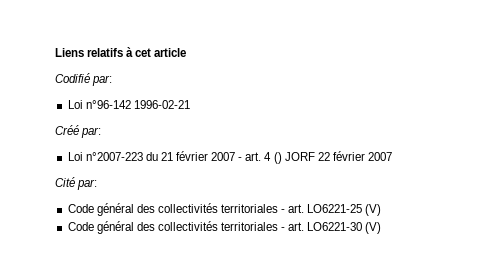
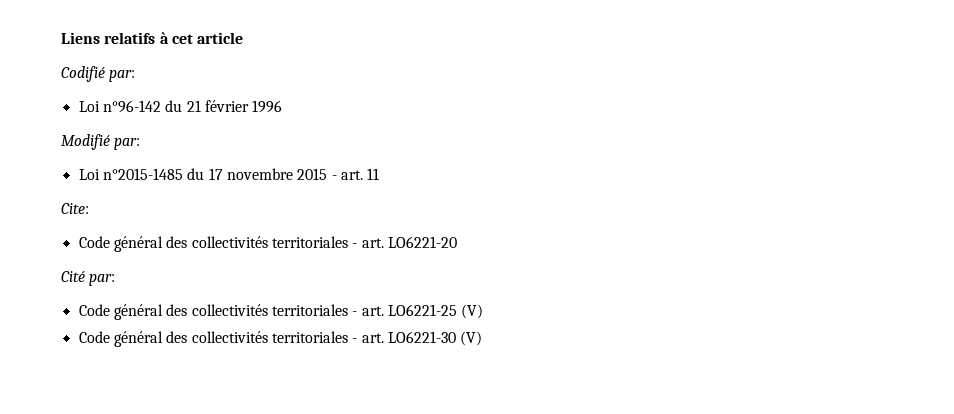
- Loi n°96-142 1996-02-21
- Créé par:
- Loi n°2007-223 du 21 février 2007 - art. 4 () JORF 22 février 2007
+ Loi n°96-142 du 21 février 1996
+ Modifié par:
+ Loi n°2015-1485 du 17 novembre 2015 - art. 11
+ Cite:
+ Code général des collectivités territoriales - art. LO6221-20

